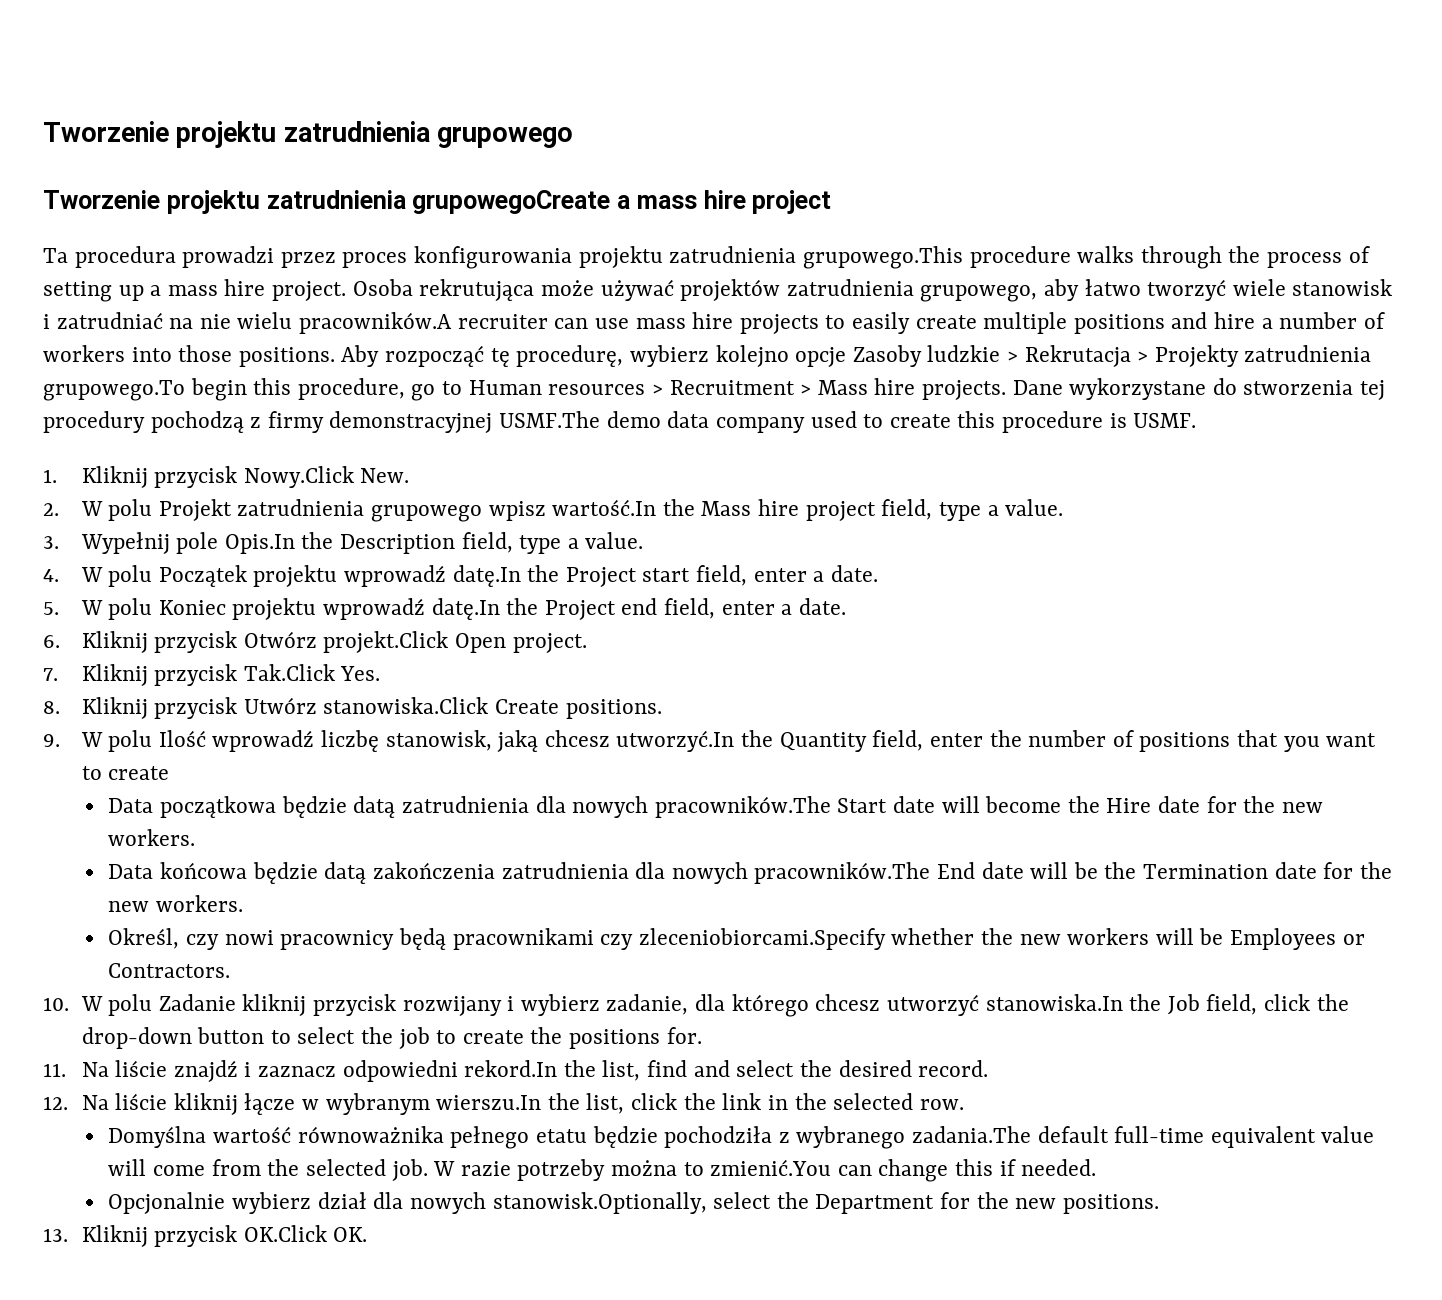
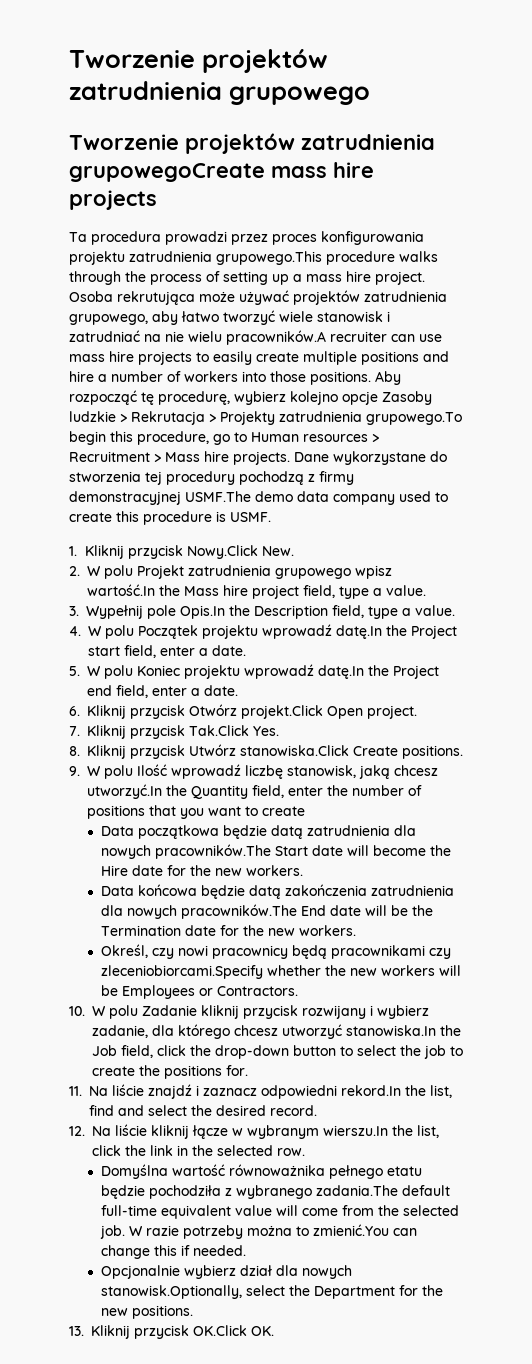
- Tworzenie projektu zatrudnienia grupowego
+ Tworzenie projektów zatrudnienia grupowego
- Tworzenie projektu zatrudnienia grupowegoCreate a mass hire project
+ Tworzenie projektów zatrudnienia grupowegoCreate mass hire projects

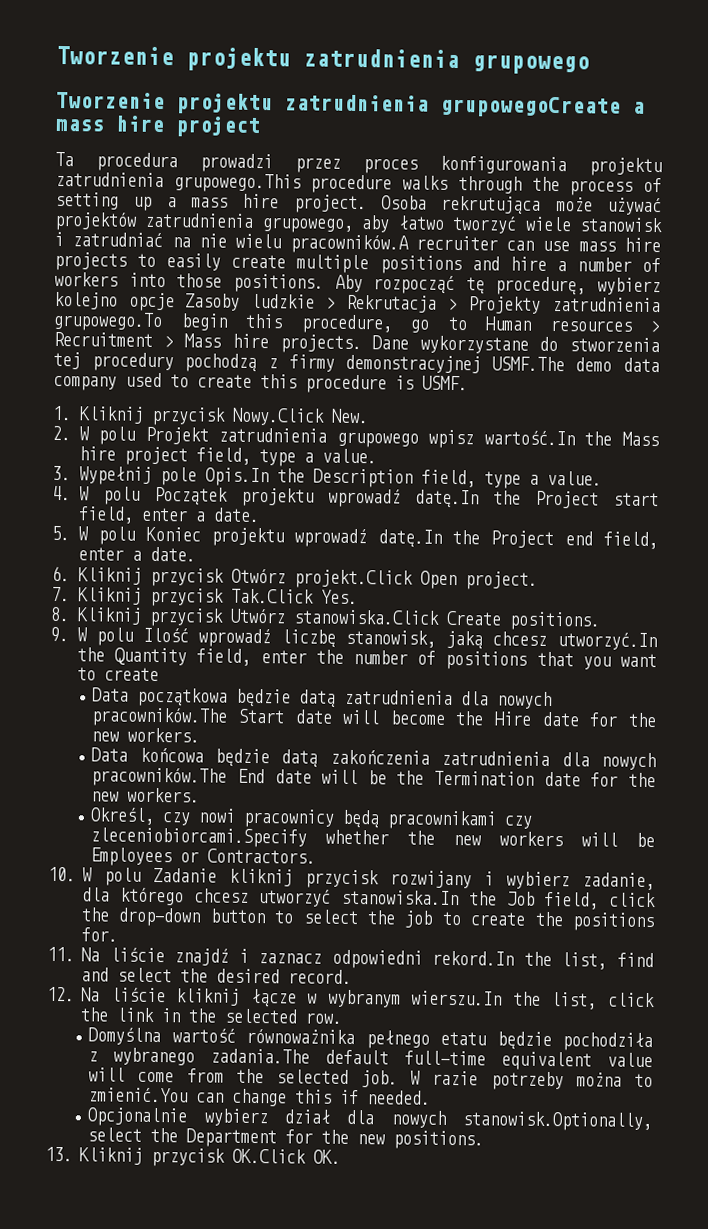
- Tworzenie projektów zatrudnienia grupowego
+ Tworzenie projektu zatrudnienia grupowego
- Tworzenie projektów zatrudnienia grupowegoCreate mass hire projects
+ Tworzenie projektu zatrudnienia grupowegoCreate a mass hire project

